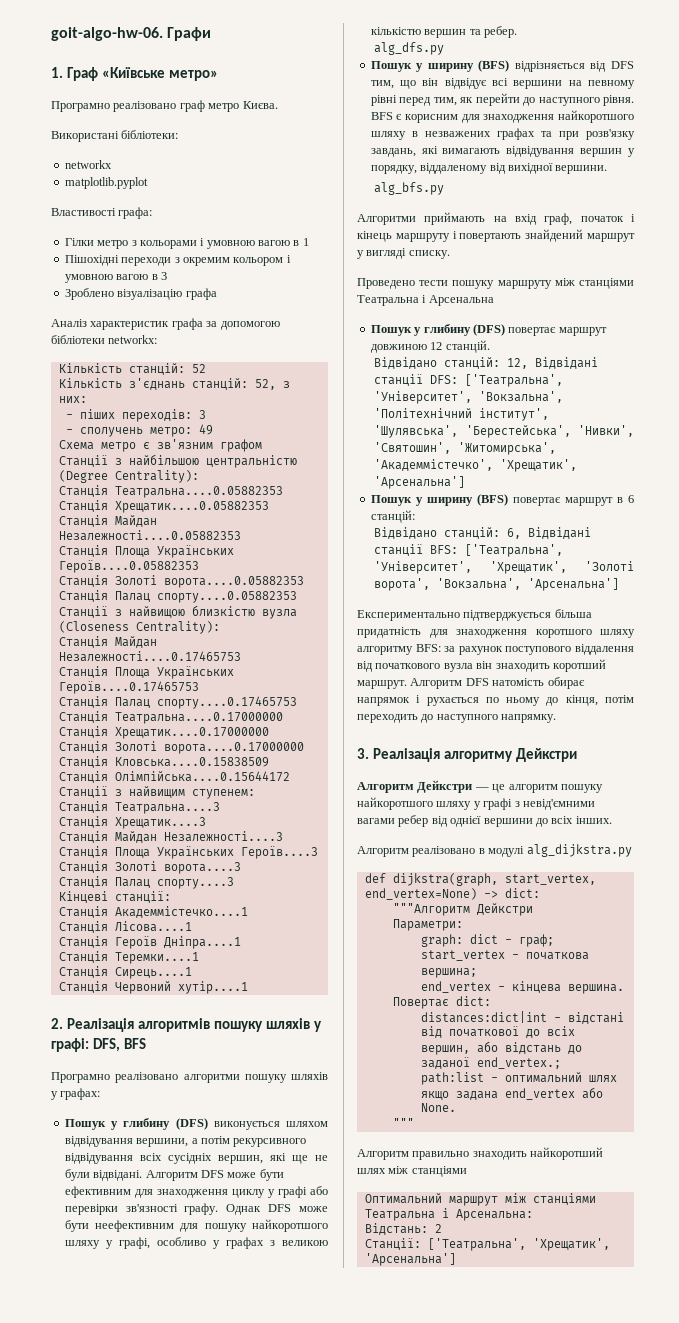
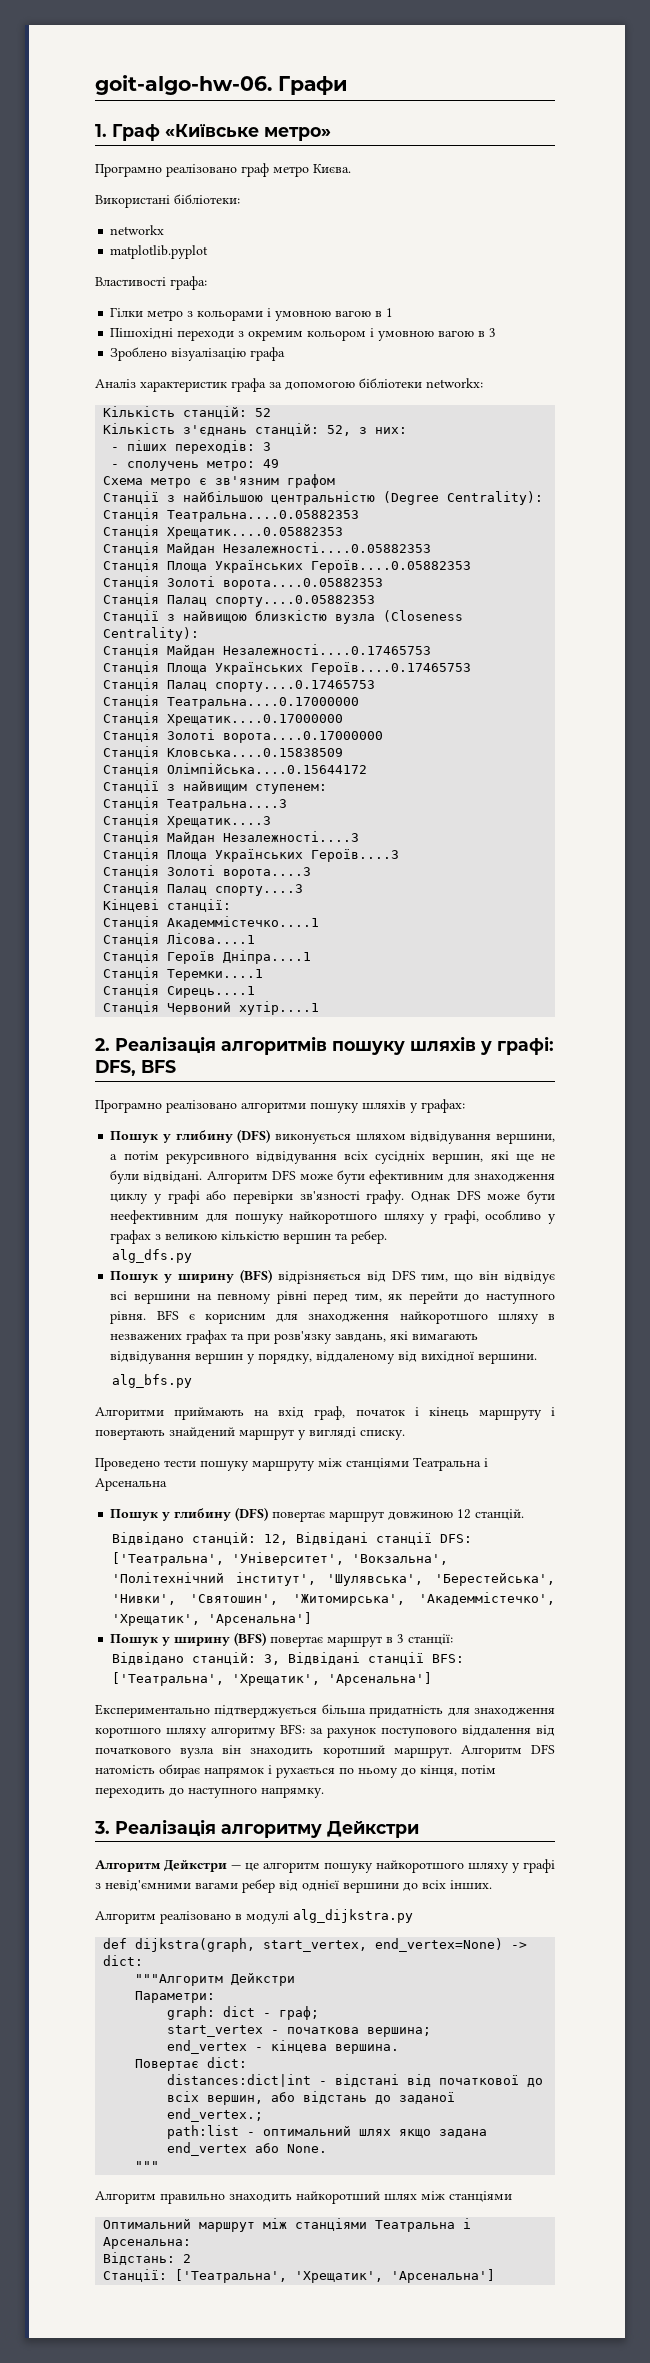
- Пошук у ширину (BFS) повертає маршрут в 6 станцій:
- Відвідано станцій: 6, Відвідані станції BFS: ['Театральна', 'Університет', 'Хрещатик', 'Золоті ворота', 'Вокзальна', 'Арсенальна']
+ Пошук у ширину (BFS) повертає маршрут в 3 станції:
+ Відвідано станцій: 3, Відвідані станції BFS: ['Театральна', 'Хрещатик', 'Арсенальна']

